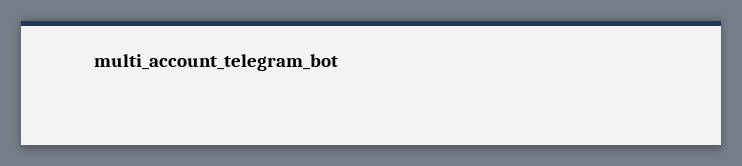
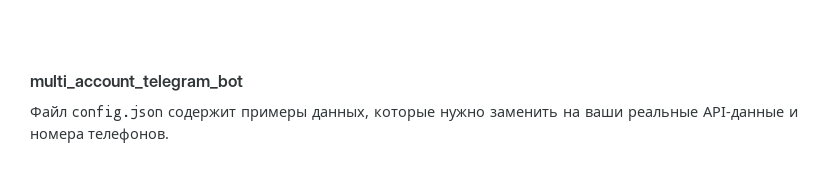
+ Файл config.json содержит примеры данных, которые нужно заменить на ваши реальные API-данные и номера телефонов.

